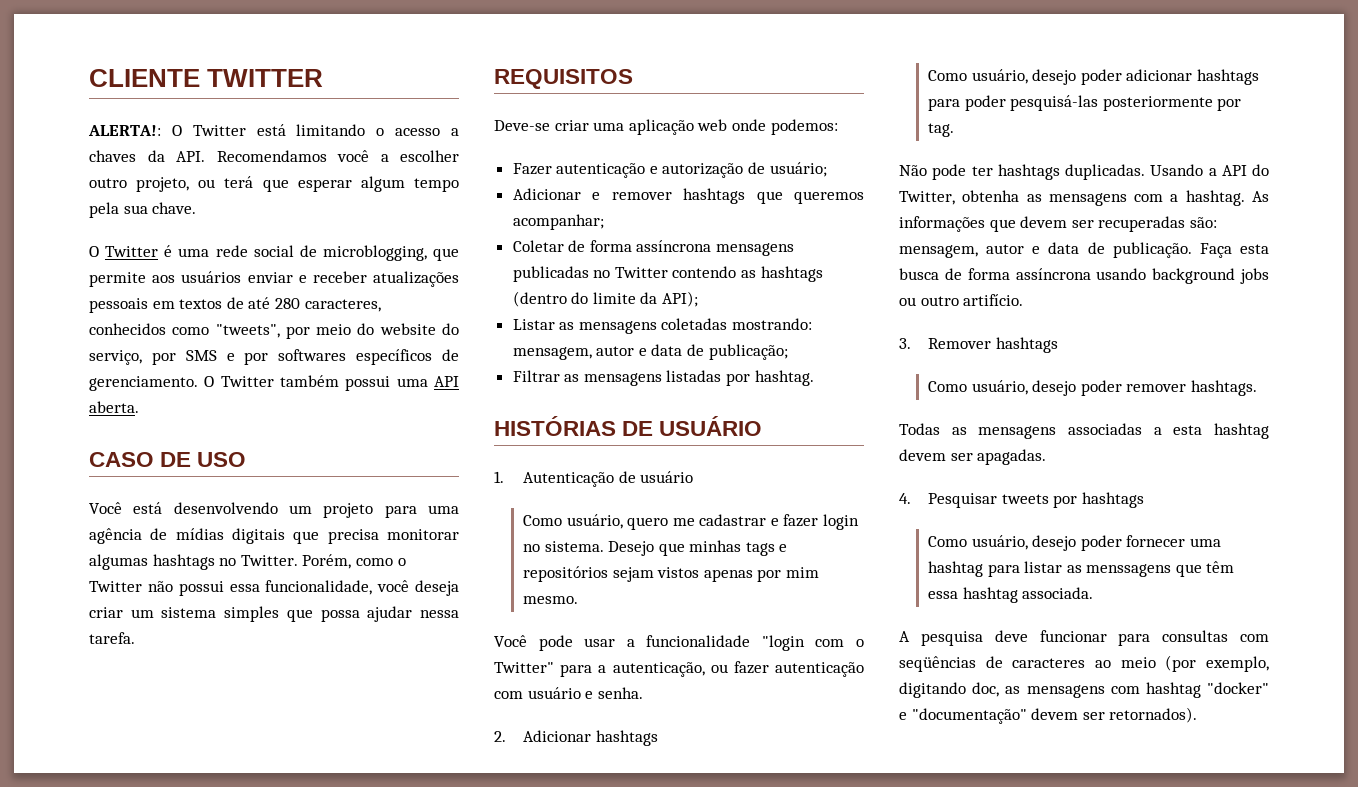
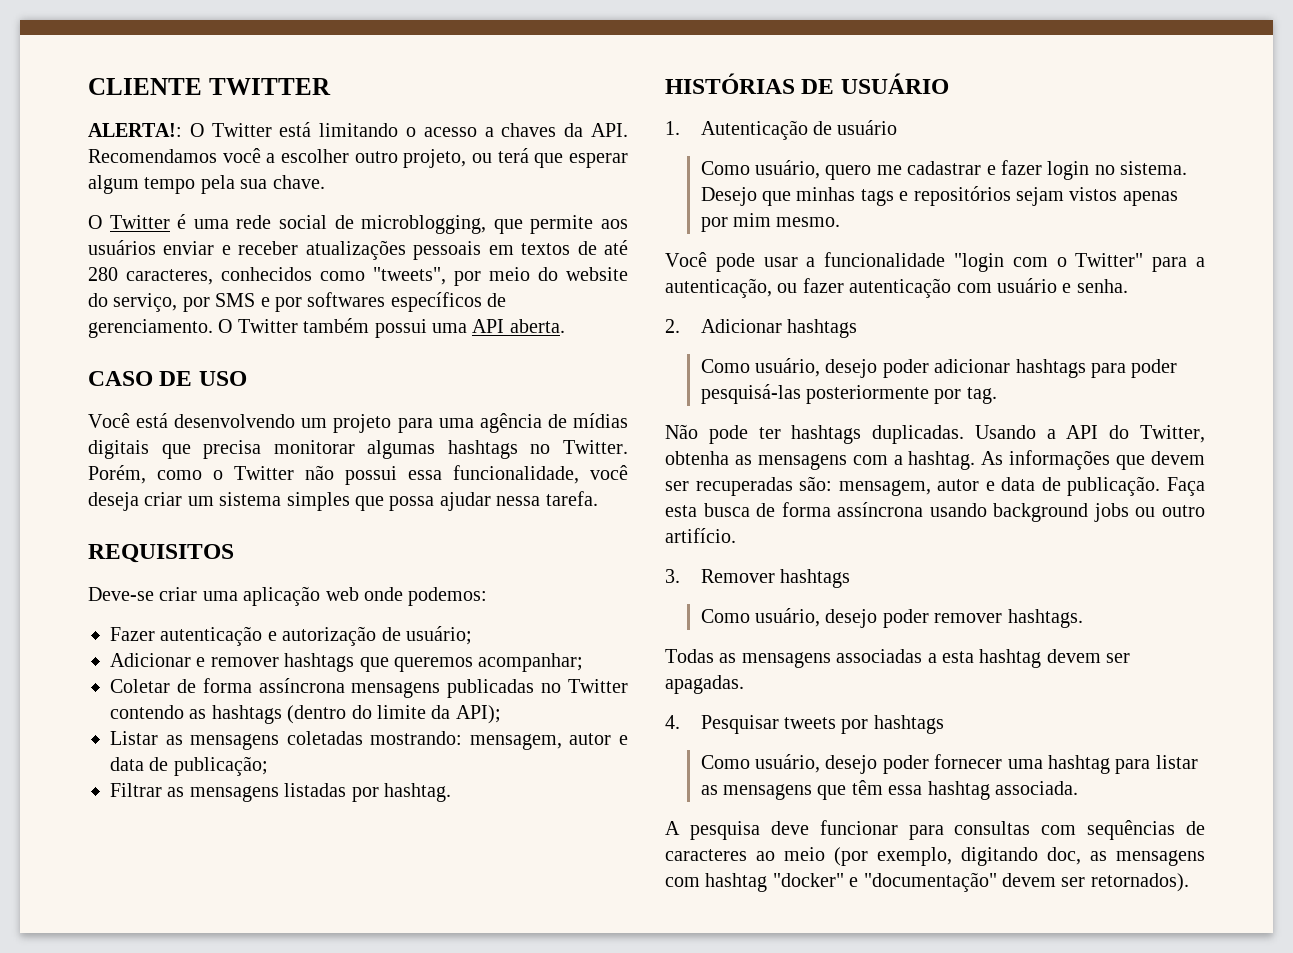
- Como usuário, desejo poder fornecer uma hashtag para listar as menssagens que têm essa hashtag associada.
+ Como usuário, desejo poder fornecer uma hashtag para listar as mensagens que têm essa hashtag associada.
- A pesquisa deve funcionar para consultas com seqüências de caracteres ao meio (por exemplo, digitando doc, as mensagens com hashtag "docker" e "documentação" devem ser retornados).
+ A pesquisa deve funcionar para consultas com sequências de caracteres ao meio (por exemplo, digitando doc, as mensagens com hashtag "docker" e "documentação" devem ser retornados).

